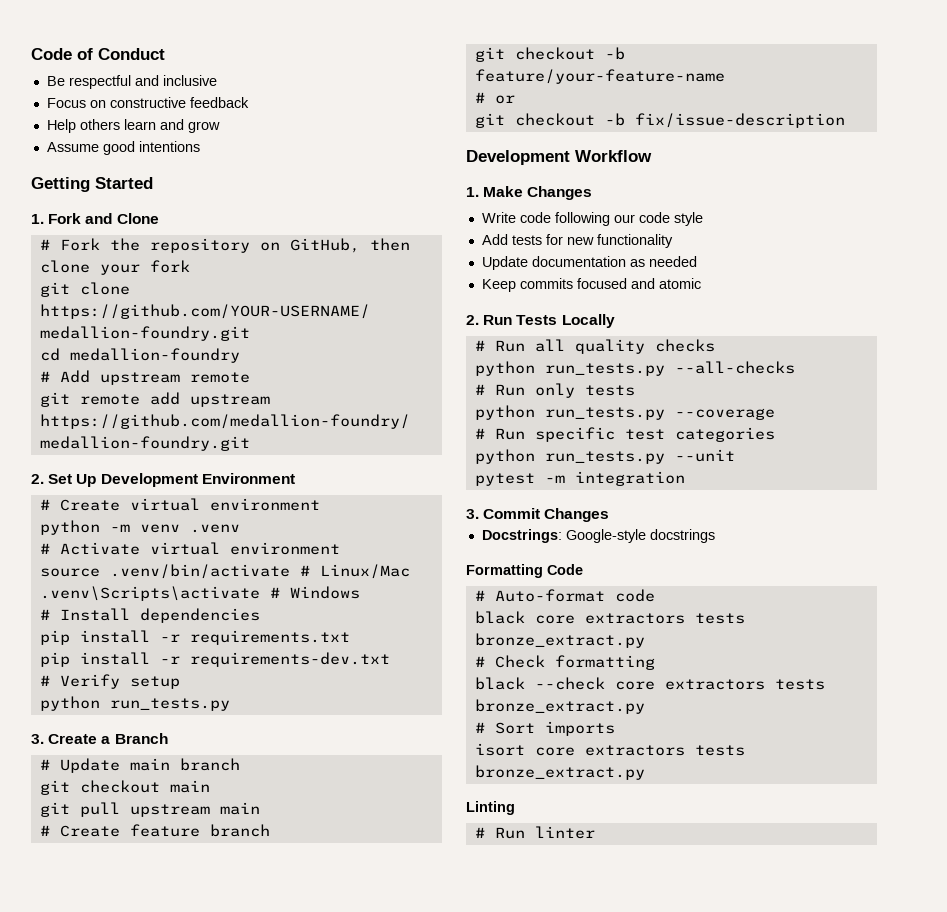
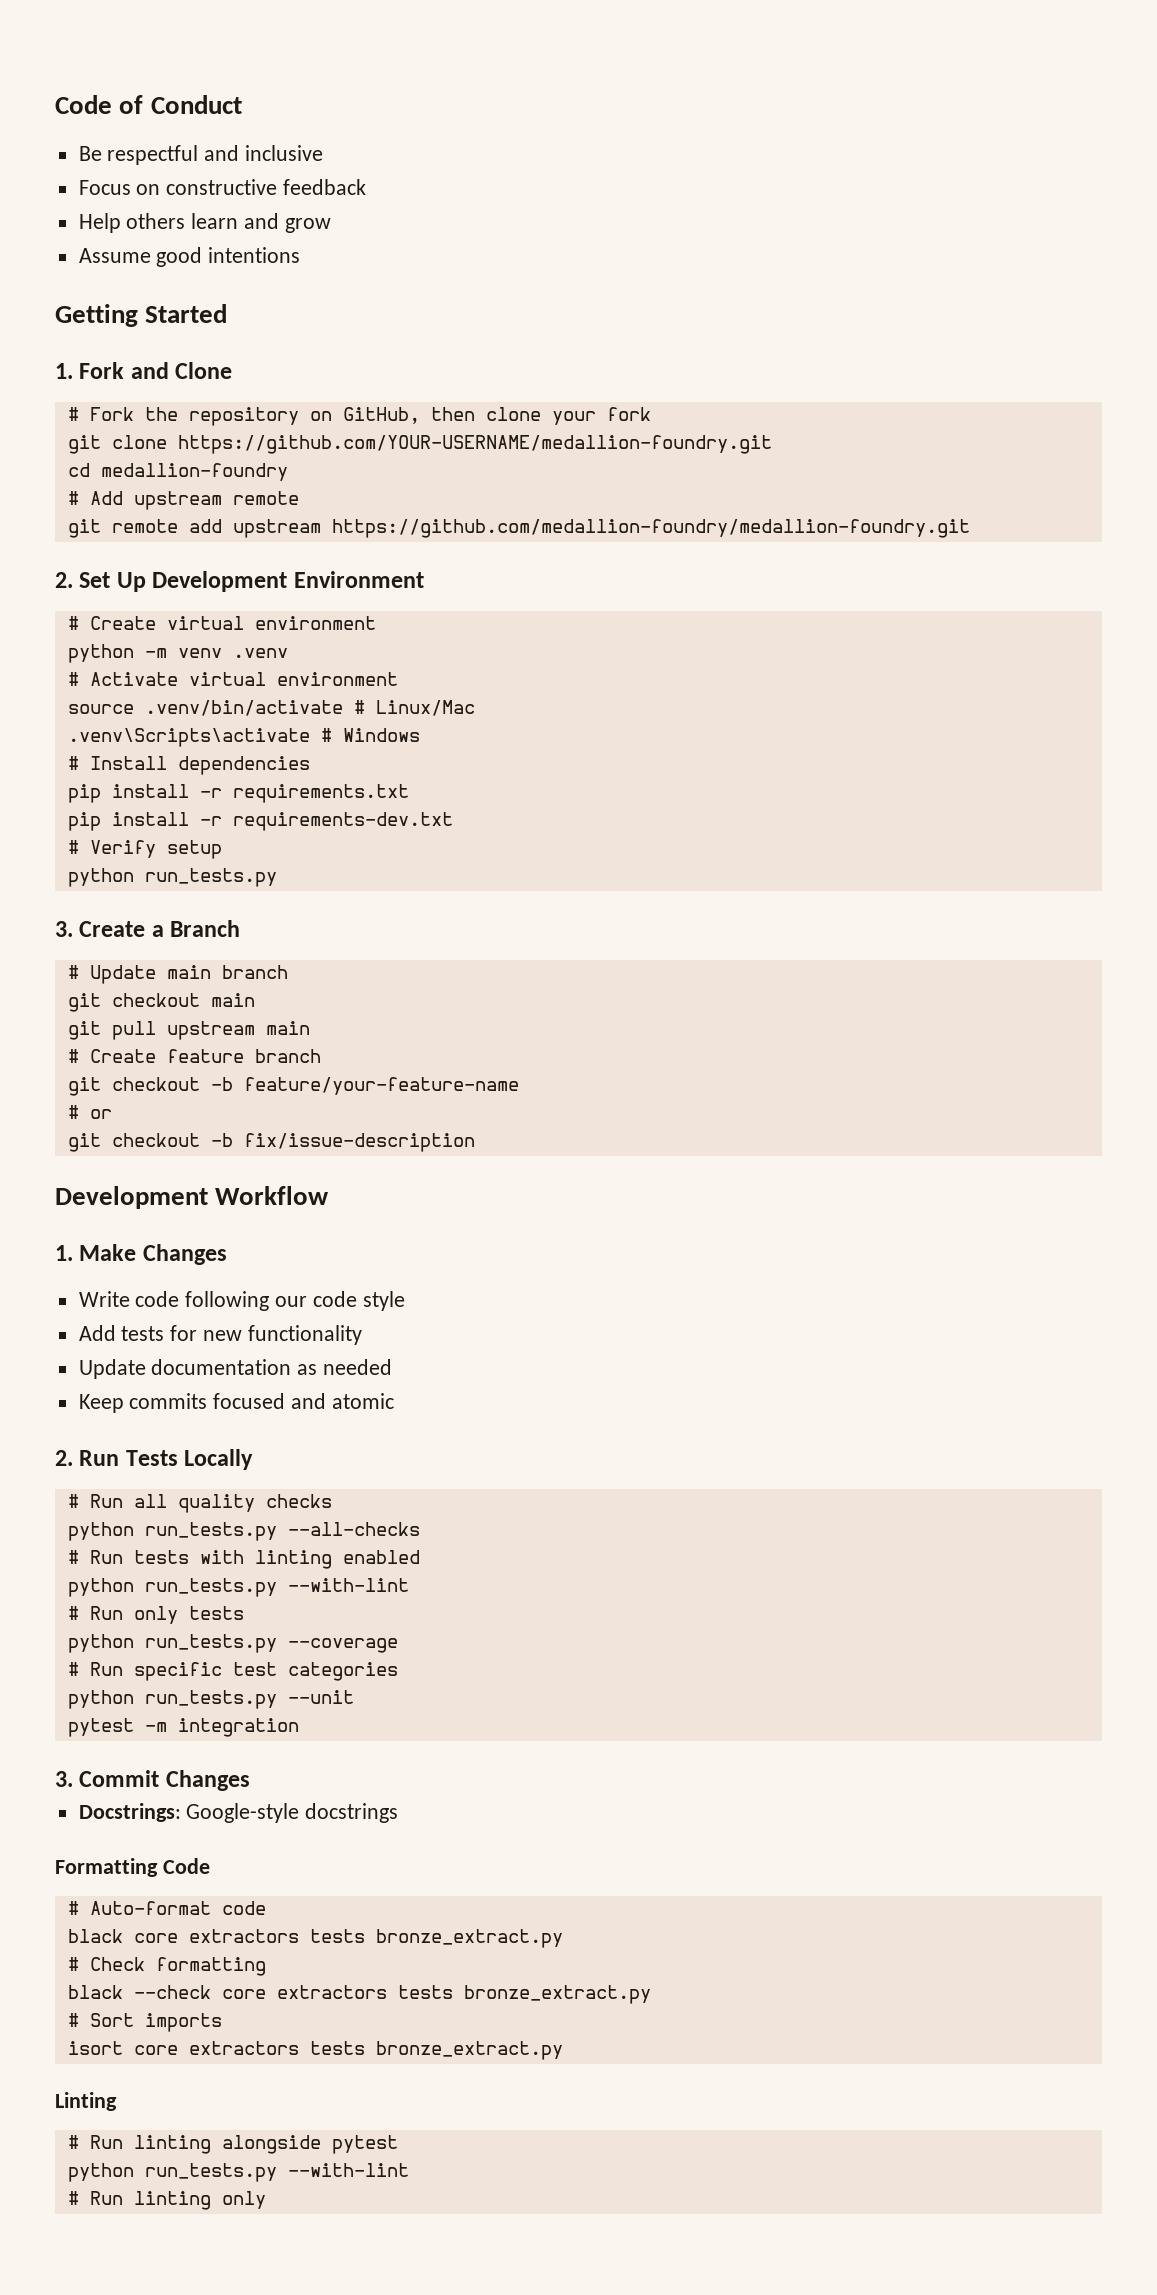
+ # Run tests with linting enabled
+ python run_tests.py --with-lint
- # Run linter
+ # Run linting alongside pytest
+ python run_tests.py --with-lint
+ # Run linting only

